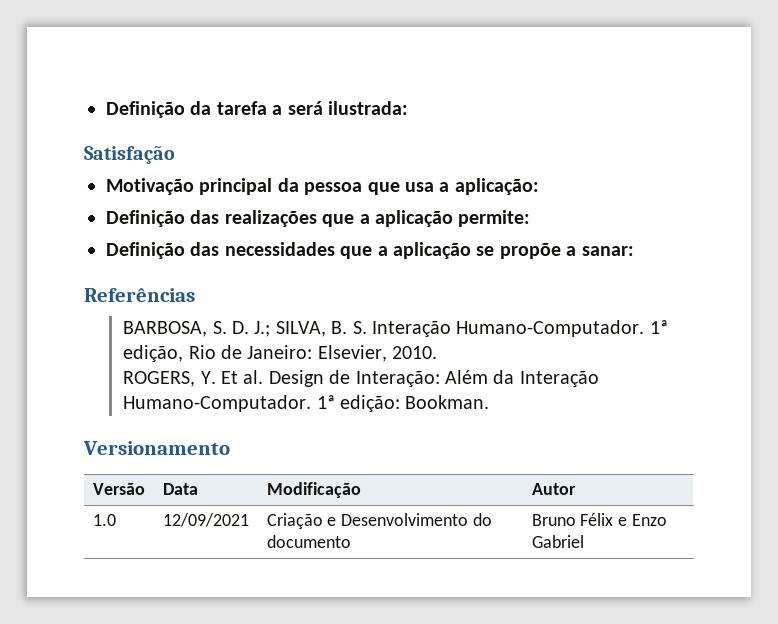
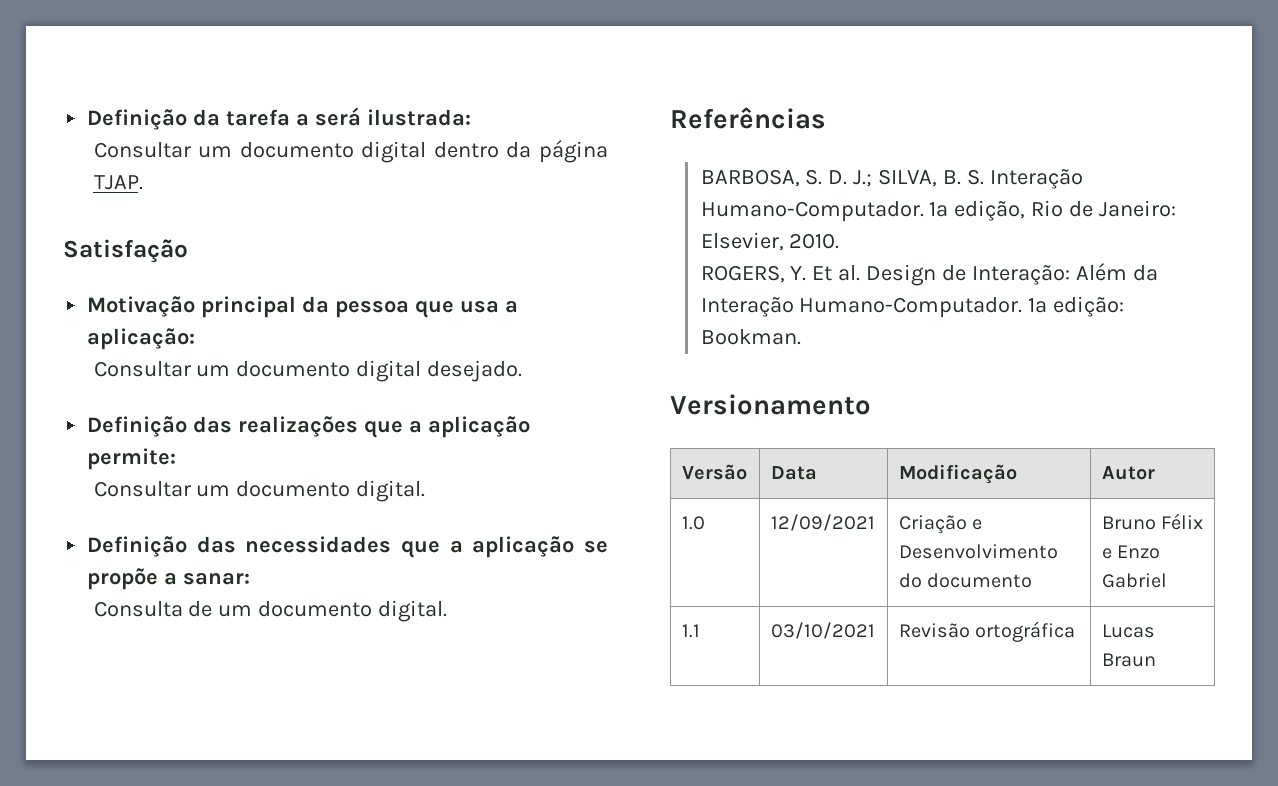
+ Consultar um documento digital dentro da página TJAP.
+ Consultar um documento digital desejado.
+ Consultar um documento digital.
+ Consulta de um documento digital.
+ 1.1 | 03/10/2021 | Revisão ortográfica | Lucas Braun

